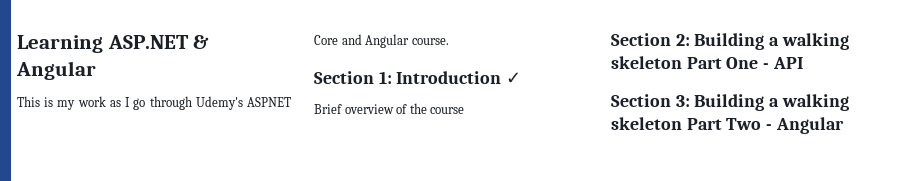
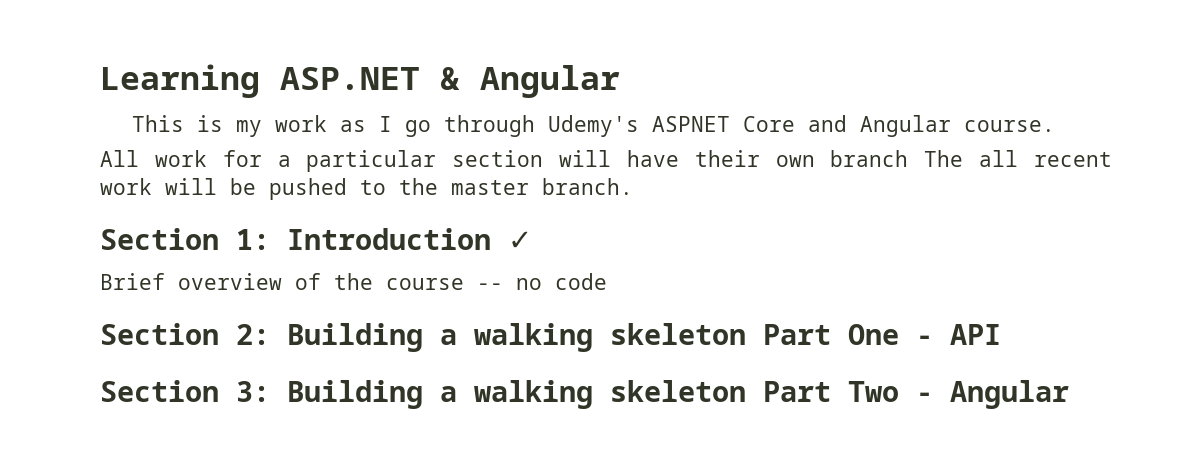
+ All work for a particular section will have their own branch The all recent work will be pushed to the master branch.
- Brief overview of the course
+ Brief overview of the course -- no code

